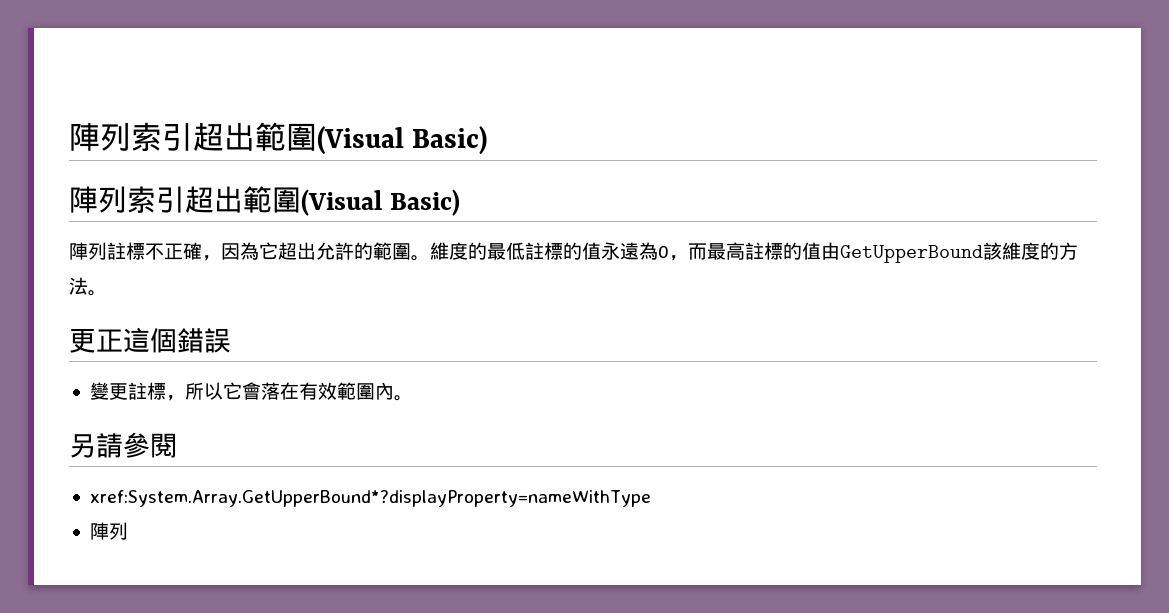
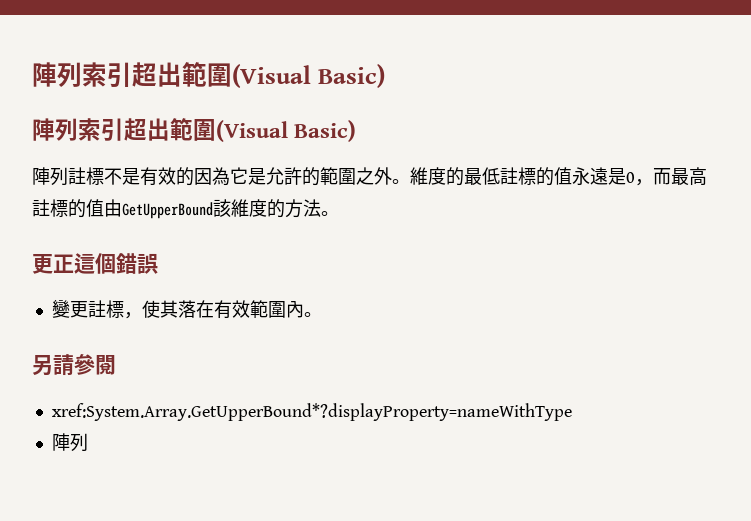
- 陣列註標不正確，因為它超出允許的範圍。
+ 陣列註標不是有效的因為它是允許的範圍之外。
- 維度的最低註標的值永遠為0，而最高註標的值由GetUpperBound該維度的方法。
+ 維度的最低註標的值永遠是0，而最高註標的值由GetUpperBound該維度的方法。
- 變更註標，所以它會落在有效範圍內。
+ 變更註標，使其落在有效範圍內。

